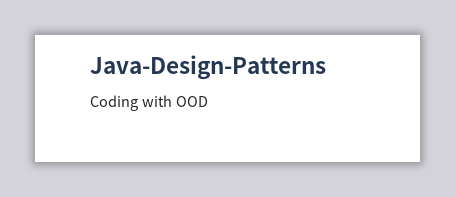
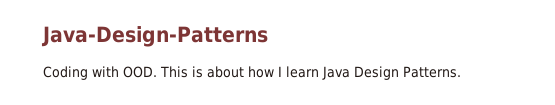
- Coding with OOD
+ Coding with OOD. This is about how I learn Java Design Patterns.

